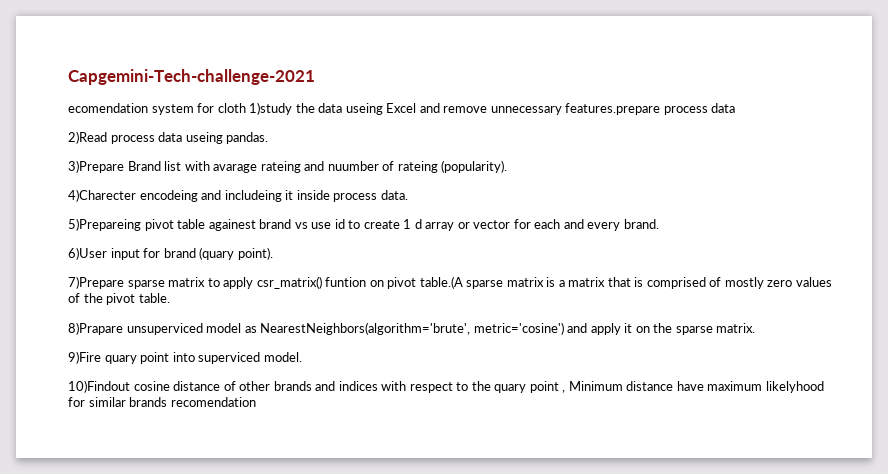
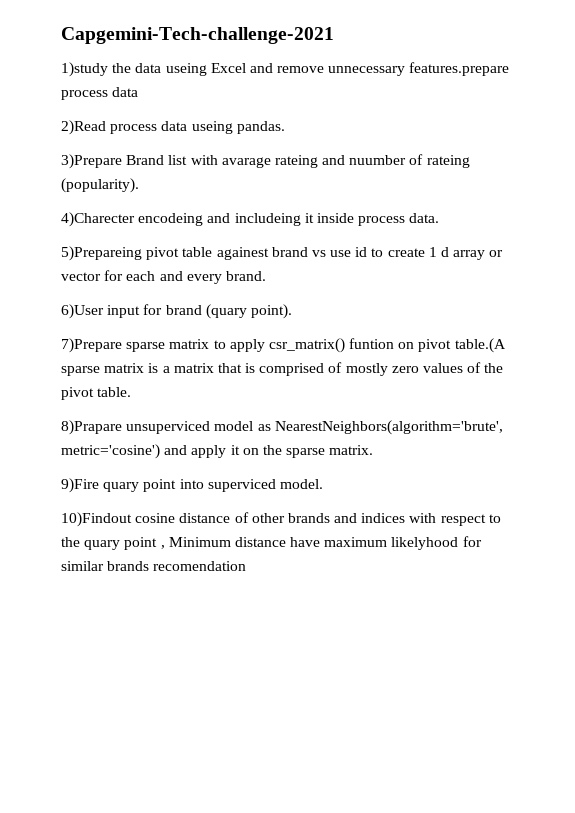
- ecomendation system for cloth 1)study the data useing Excel and remove unnecessary features.prepare process data
+ 1)study the data useing Excel and remove unnecessary features.prepare process data

